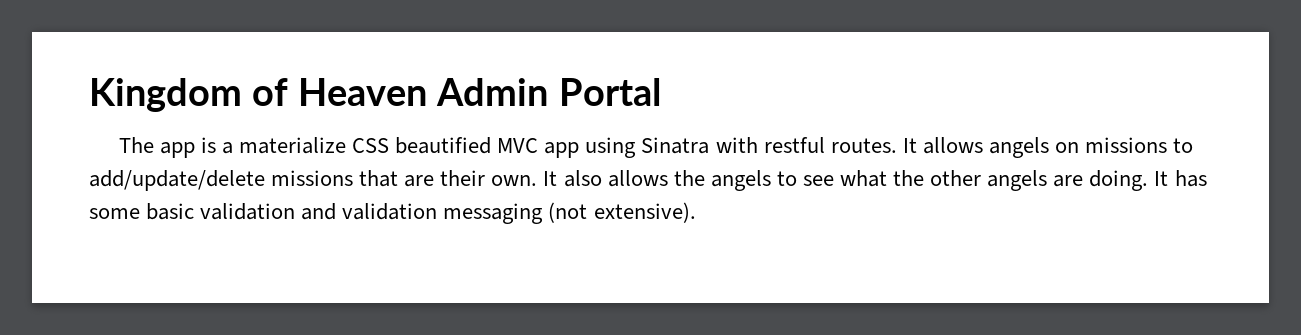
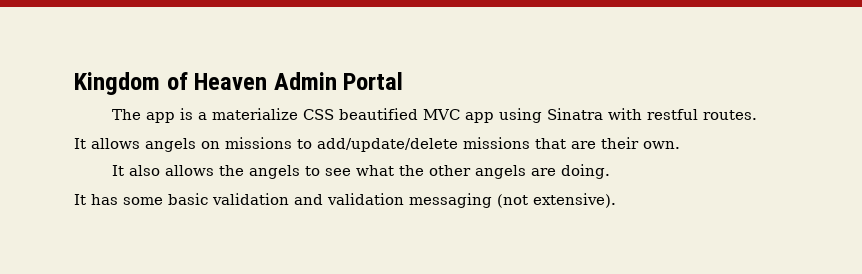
- The app is a materialize CSS beautified MVC app using Sinatra with restful routes. It allows angels on missions to add/update/delete missions that are their own. It also allows the angels to see what the other angels are doing. It has some basic validation and validation messaging (not extensive).
+ The app is a materialize CSS beautified MVC app using Sinatra with restful routes.
+ It allows angels on missions to add/update/delete missions that are their own.
+ It also allows the angels to see what the other angels are doing.
+ It has some basic validation and validation messaging (not extensive).

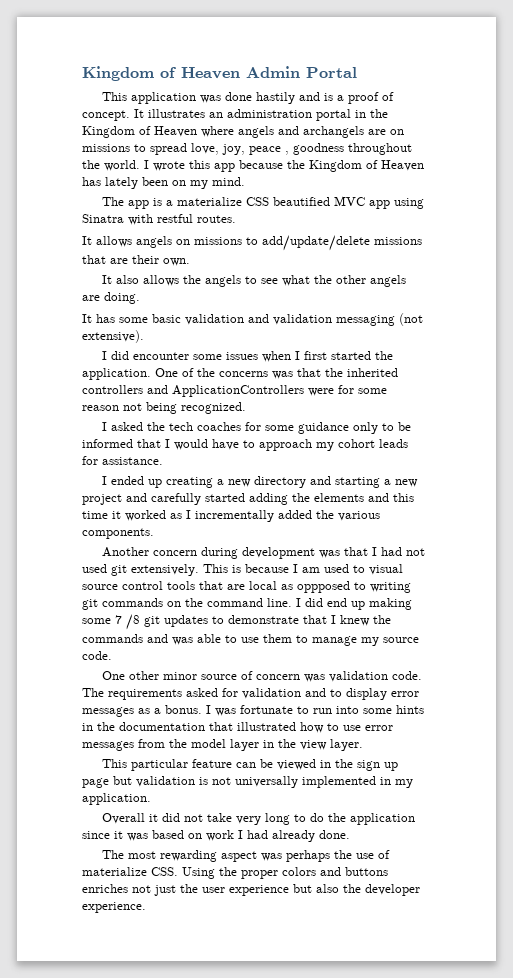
+ This application was done hastily and is a proof of concept. It illustrates an administration portal in the Kingdom of Heaven where angels and archangels are on missions to spread love, joy, peace , goodness throughout the world. I wrote this app because the Kingdom of Heaven has lately been on my mind.
+ I did encounter some issues when I first started the application. One of the concerns was that the inherited controllers and ApplicationControllers were for some reason not being recognized.
+ I asked the tech coaches for some guidance only to be informed that I would have to approach my cohort leads for assistance.
+ I ended up creating a new directory and starting a new project and carefully started adding the elements and this time it worked as I incrementally added the various components.
+ Another concern during development was that I had not used git extensively. This is because I am used to visual source control tools that are local as oppposed to writing git commands on the command line. I did end up making some 7 /8 git updates to demonstrate that I knew the commands and was able to use them to manage my source code.
+ One other minor source of concern was validation code. The requirements asked for validation and to display error messages as a bonus. I was fortunate to run into some hints in the documentation that illustrated how to use error messages from the model layer in the view layer.
+ This particular feature can be viewed in the sign up page but validation is not universally implemented in my application.
+ Overall it did not take very long to do the application since it was based on work I had already done.
+ The most rewarding aspect was perhaps the use of materialize CSS. Using the proper colors and buttons enriches not just the user experience but also the developer experience.

